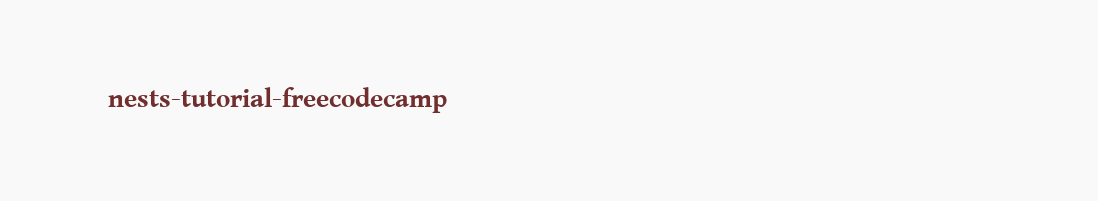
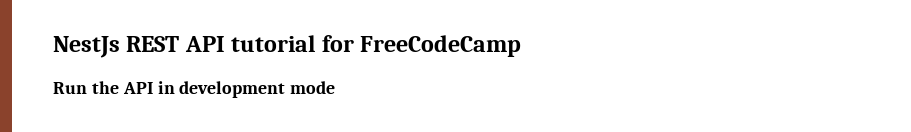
- nests-tutorial-freecodecamp
+ NestJs REST API tutorial for FreeCodeCamp
+ Run the API in development mode

